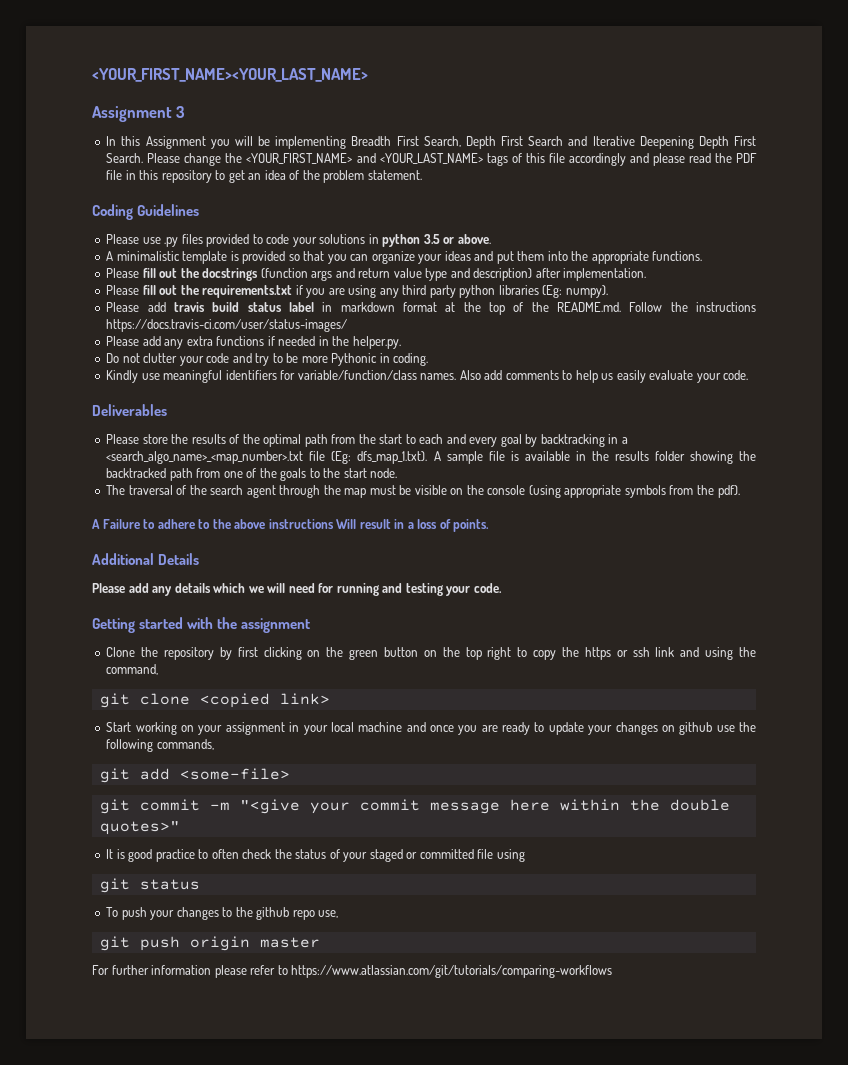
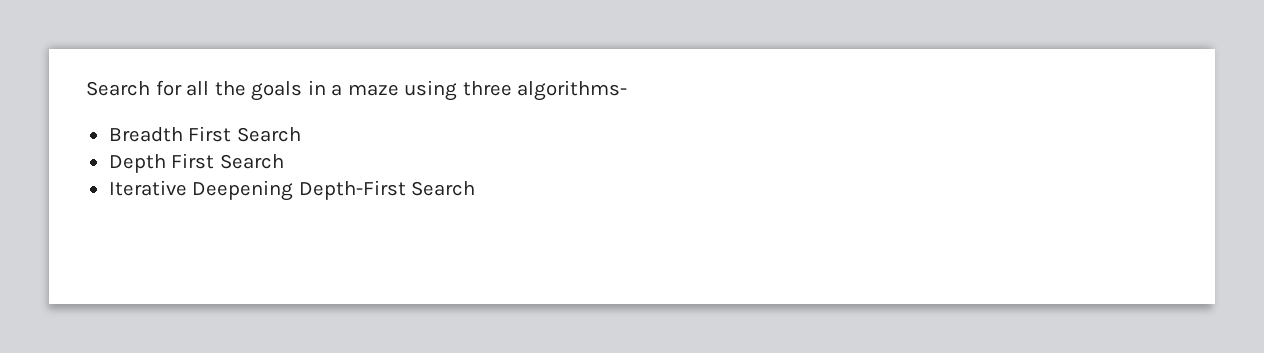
- <YOUR_FIRST_NAME><YOUR_LAST_NAME>
- Assignment 3
- In this Assignment you will be implementing Breadth First Search, Depth First Search and Iterative Deepening Depth First Search. Please change the <YOUR_FIRST_NAME> and <YOUR_LAST_NAME> tags of this file accordingly and please read the PDF file in this repository to get an idea of the problem statement.
- Coding Guidelines
- Please use .py files provided to code your solutions in python 3.5 or above.
- A minimalistic template is provided so that you can organize your ideas and put them into the appropriate functions.
- Please fill out the docstrings (function args and return value type and description) after implementation.
- Please fill out the requirements.txt if you are using any third party python libraries (Eg: numpy).
- Please add travis build status label in markdown format at the top of the README.md. Follow the instructions https://docs.travis-ci.com/user/status-images/
- Please add any extra functions if needed in the helper.py.
- Do not clutter your code and try to be more Pythonic in coding.
- Kindly use meaningful identifiers for variable/function/class names. Also add comments to help us easily evaluate your code.
- Deliverables
- Please store the results of the optimal path from the start to each and every goal by backtracking in a <search_algo_name>_<map_number>.txt file (Eg: dfs_map_1.txt). A sample file is available in the results folder showing the backtracked path from one of the goals to the start node.
- The traversal of the search agent through the map must be visible on the console (using appropriate symbols from the pdf).
- A Failure to adhere to the above instructions Will result in a loss of points.
- Additional Details
- Please add any details which we will need for running and testing your code.
- Getting started with the assignment
- Clone the repository by first clicking on the green button on the top right to copy the https or ssh link and using the command,
- git clone <copied link>
- Start working on your assignment in your local machine and once you are ready to update your changes on github use the following commands,
- git add <some-file>
- git commit -m "<give your commit message here within the double quotes>"
- It is good practice to often check the status of your staged or committed file using
- git status
- To push your changes to the github repo use,
- git push origin master
- For further information please refer to https://www.atlassian.com/git/tutorials/comparing-workflows
+ Search for all the goals in a maze using three algorithms-
+ Breadth First Search
+ Depth First Search
+ Iterative Deepening Depth-First Search

